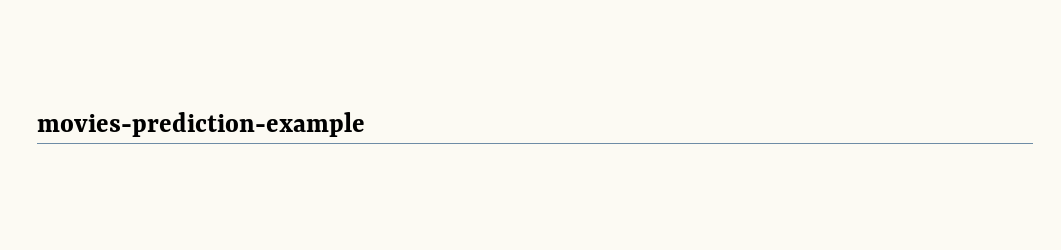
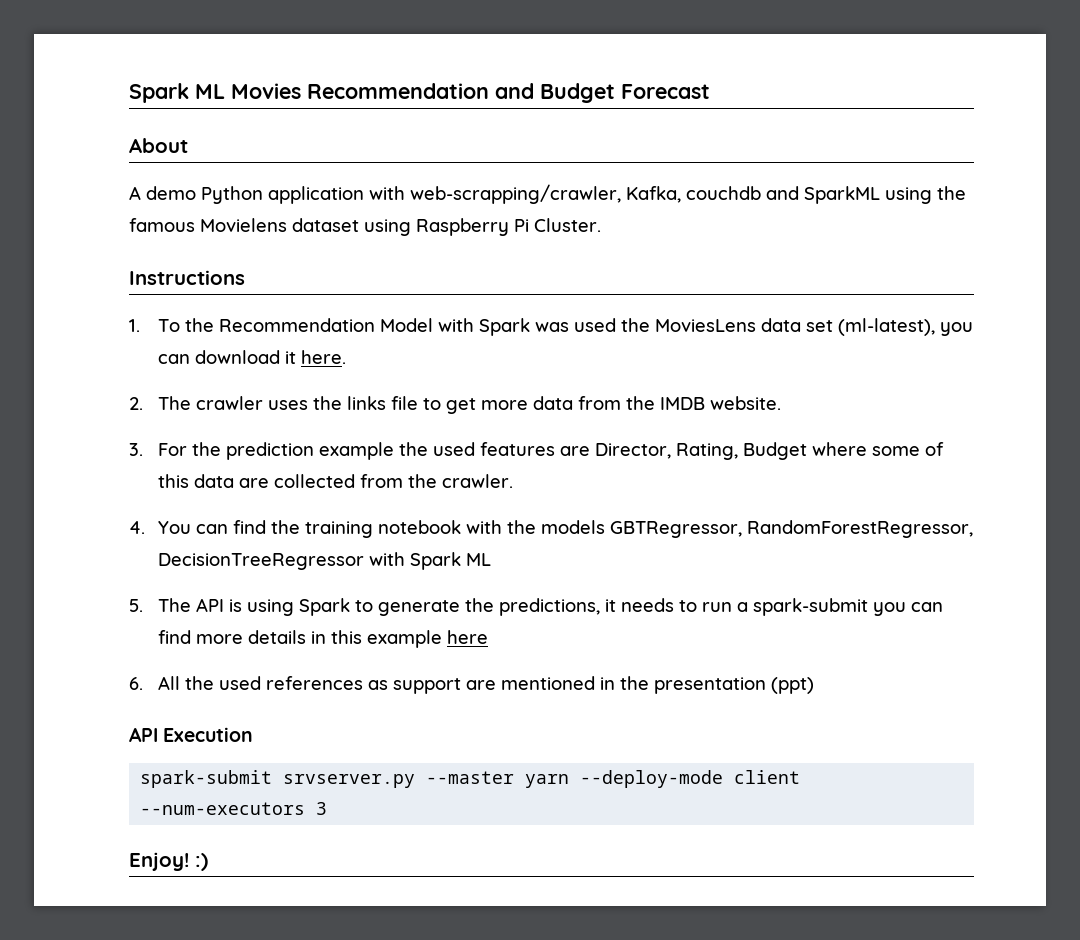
- movies-prediction-example
+ Spark ML Movies Recommendation and Budget Forecast
+ About
+ A demo Python application with web-scrapping/crawler, Kafka, couchdb and SparkML using the famous Movielens dataset using Raspberry Pi Cluster.
+ Instructions
+ 1. To the Recommendation Model with Spark was used the MoviesLens data set (ml-latest), you can download it here.
+ 2. The crawler uses the links file to get more data from the IMDB website.
+ 3. For the prediction example the used features are Director, Rating, Budget where some of this data are collected from the crawler.
+ 4. You can find the training notebook with the models GBTRegressor, RandomForestRegressor, DecisionTreeRegressor with Spark ML
+ 5. The API is using Spark to generate the predictions, it needs to run a spark-submit you can find more details in this example here
+ 6. All the used references as support are mentioned in the presentation (ppt)
+ API Execution
+ spark-submit srvserver.py --master yarn --deploy-mode client --num-executors 3
+ Enjoy! :)

